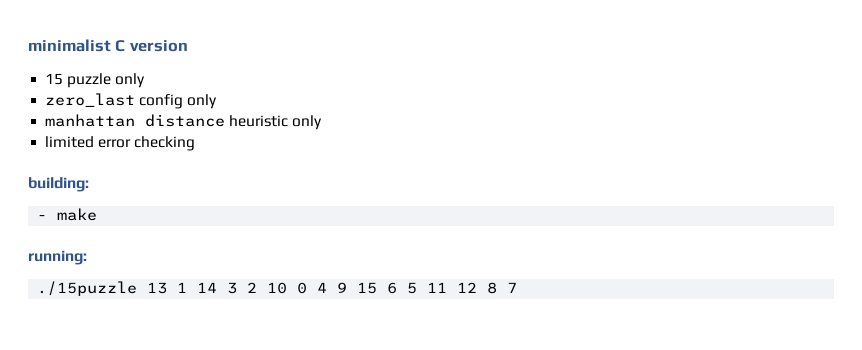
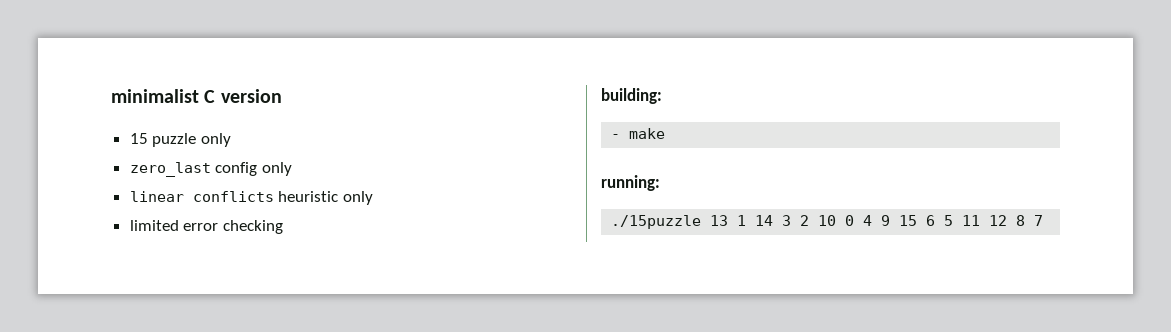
- manhattan distance heuristic only
+ linear conflicts heuristic only

